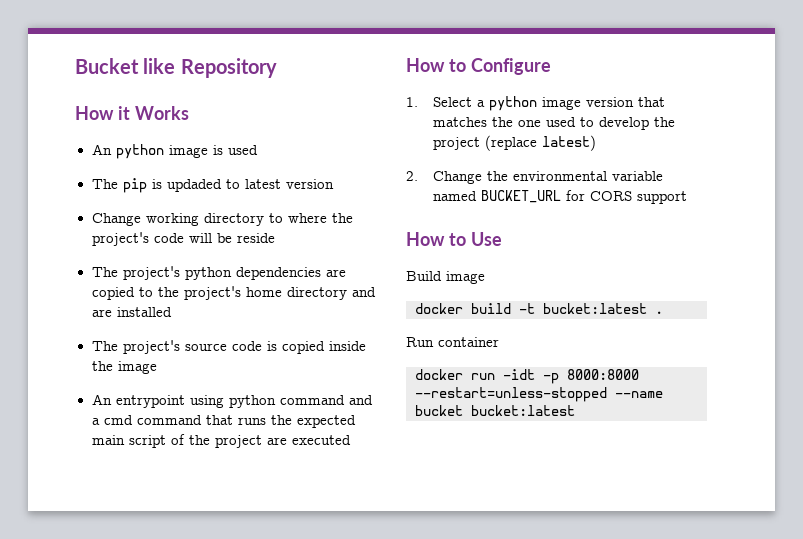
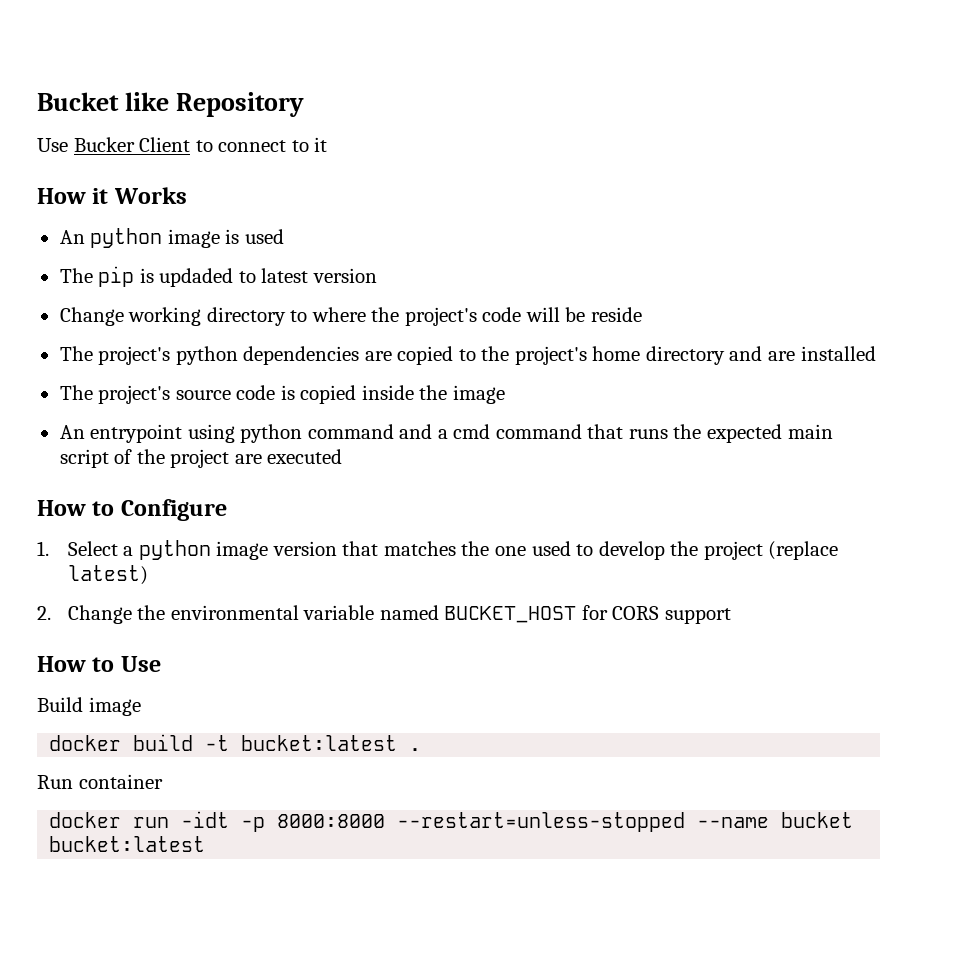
+ Use Bucker Client to connect to it
- 2. Change the environmental variable named BUCKET_URL for CORS support
+ 2. Change the environmental variable named BUCKET_HOST for CORS support

